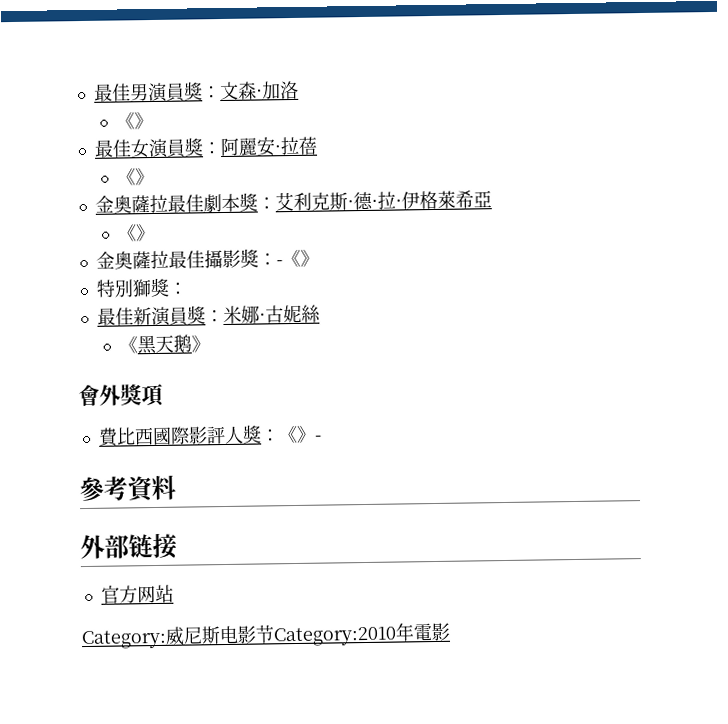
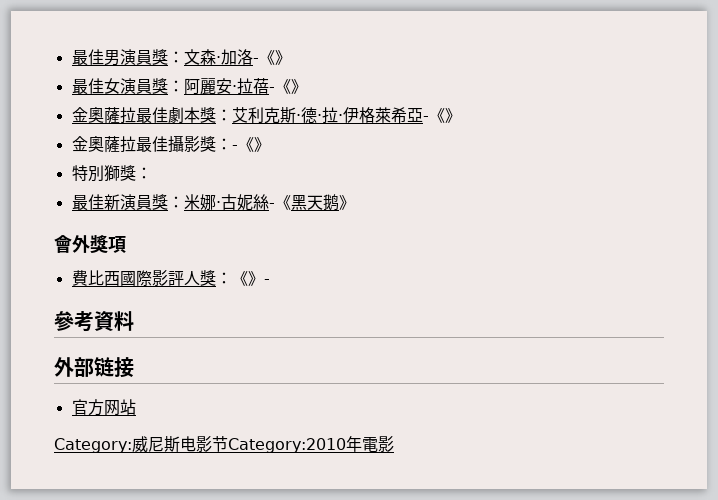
- 最佳男演員獎：文森·加洛
- 《》
+ 最佳男演員獎：文森·加洛-《》
- 最佳女演員獎：阿麗安·拉蓓
- 《》
+ 最佳女演員獎：阿麗安·拉蓓-《》
- 金奧薩拉最佳劇本獎：艾利克斯·德·拉·伊格萊希亞
- 《》
+ 金奧薩拉最佳劇本獎：艾利克斯·德·拉·伊格萊希亞-《》
- 最佳新演員獎：米娜·古妮絲
- 《黑天鹅》
+ 最佳新演員獎：米娜·古妮絲-《黑天鹅》

